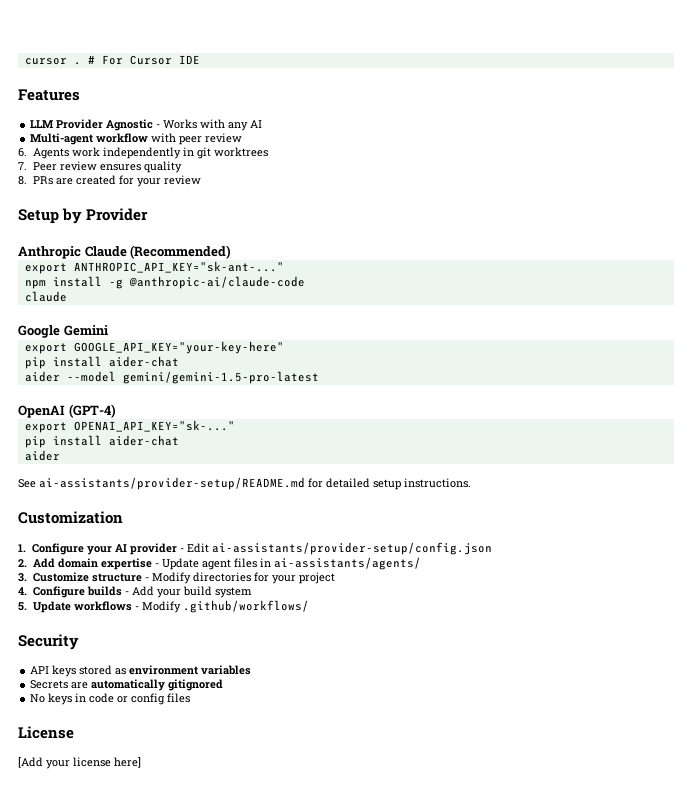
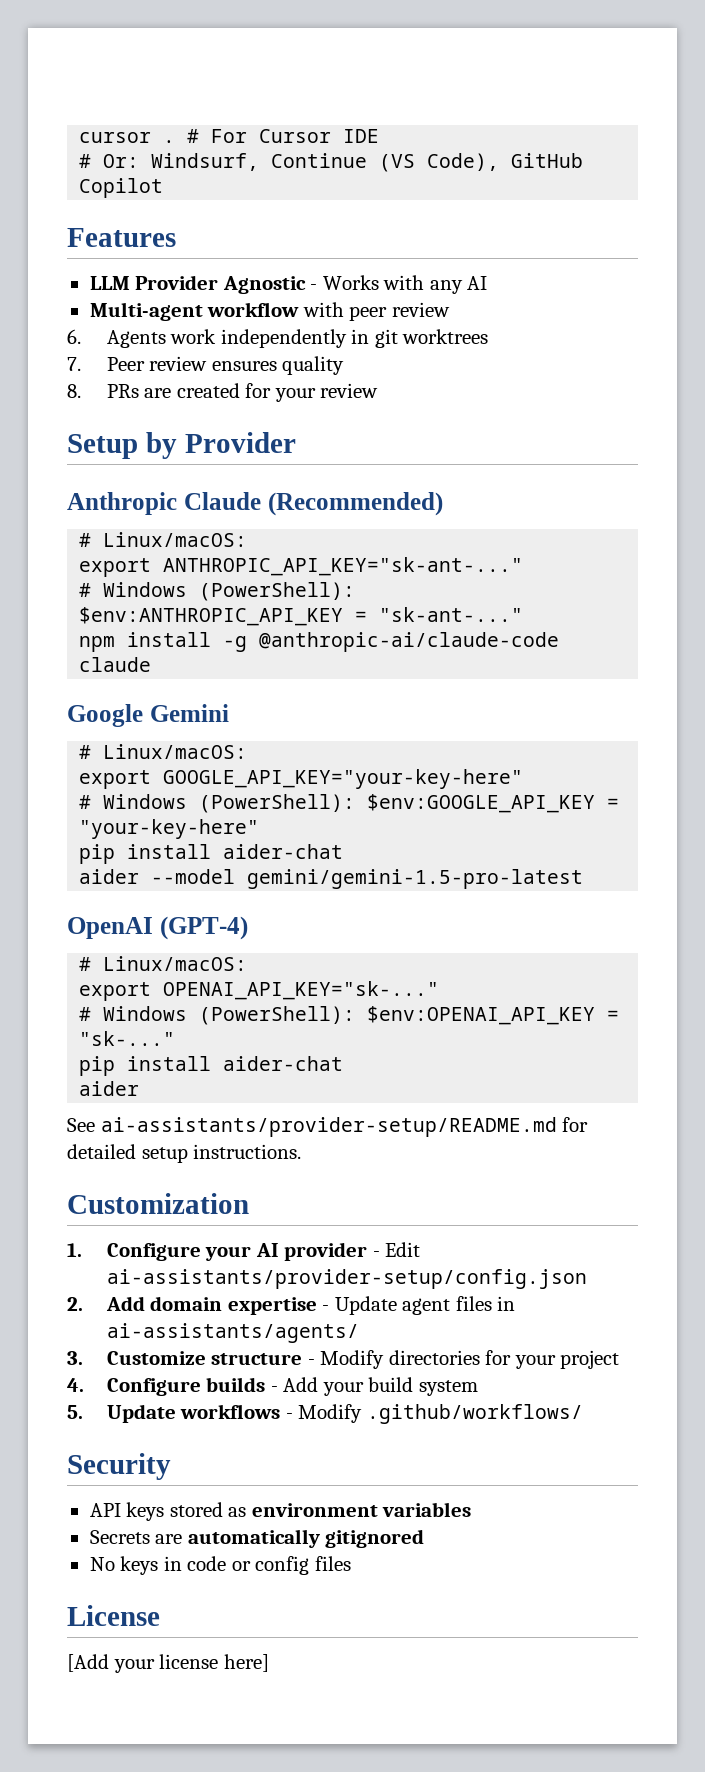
+ # Or: Windsurf, Continue (VS Code), GitHub Copilot
  Anthropic Claude (Recommended)
+ # Linux/macOS:
+ # Windows (PowerShell): $env:ANTHROPIC_API_KEY = "sk-ant-..."
  Google Gemini
+ # Linux/macOS:
+ # Windows (PowerShell): $env:GOOGLE_API_KEY = "your-key-here"
  OpenAI (GPT-4)
+ # Linux/macOS:
+ # Windows (PowerShell): $env:OPENAI_API_KEY = "sk-..."

